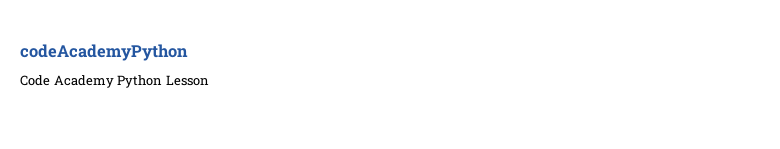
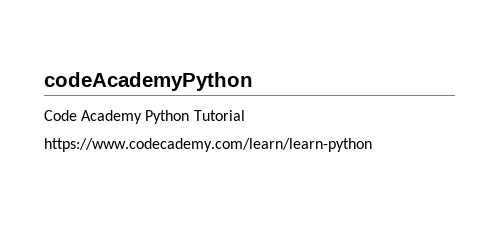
- Code Academy Python Lesson
+ Code Academy Python Tutorial
+ https://www.codecademy.com/learn/learn-python

